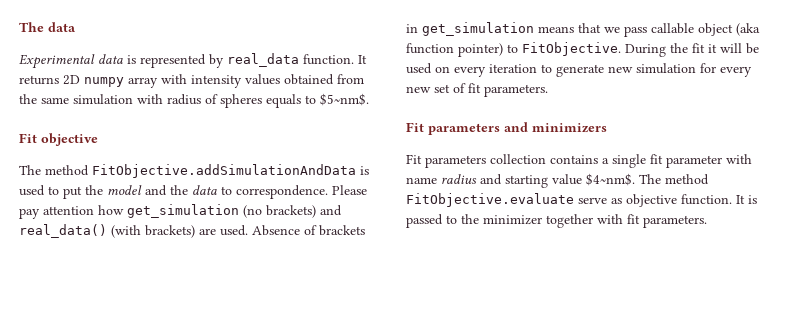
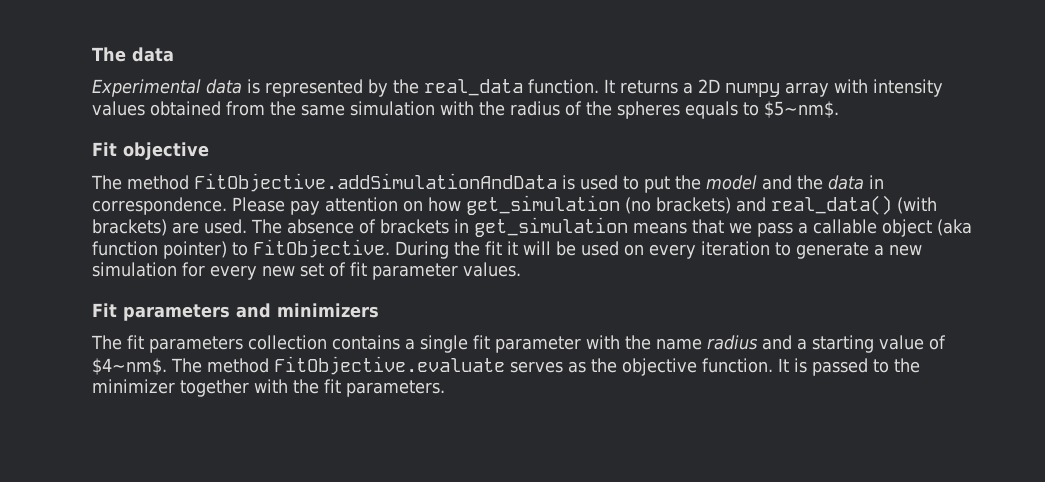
- Experimental data is represented by real_data function.
+ Experimental data is represented by the real_data function.
- It returns 2D numpy array with intensity values obtained from the same simulation with radius of spheres equals to $5~nm$.
+ It returns a 2D numpy array with intensity values obtained from the same simulation with the radius of the spheres equals to $5~nm$.
- The method FitObjective.addSimulationAndData is used to put the model and the data to correspondence.
+ The method FitObjective.addSimulationAndData is used to put the model and the data in correspondence.
- Please pay attention how get_simulation (no brackets) and real_data() (with brackets) are used.
+ Please pay attention on how get_simulation (no brackets) and real_data() (with brackets) are used.
- Absence of brackets in get_simulation means that we pass callable object (aka function pointer) to FitObjective.
+ The absence of brackets in get_simulation means that we pass a callable object (aka function pointer) to FitObjective.
- During the fit it will be used on every iteration to generate new simulation for every new set of fit parameters.
+ During the fit it will be used on every iteration to generate a new simulation for every new set of fit parameter values.
- Fit parameters collection contains a single fit parameter with name radius and starting value $4~nm$.
+ The fit parameters collection contains a single fit parameter with the name radius and a starting value of $4~nm$.
- The method FitObjective.evaluate serve as objective function.
+ The method FitObjective.evaluate serves as the objective function.
- It is passed to the minimizer together with fit parameters.
+ It is passed to the minimizer together with the fit parameters.

